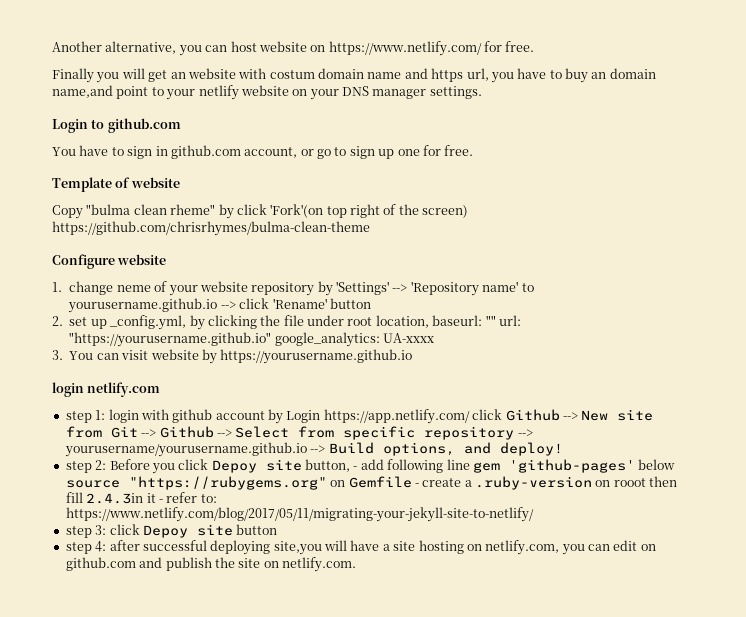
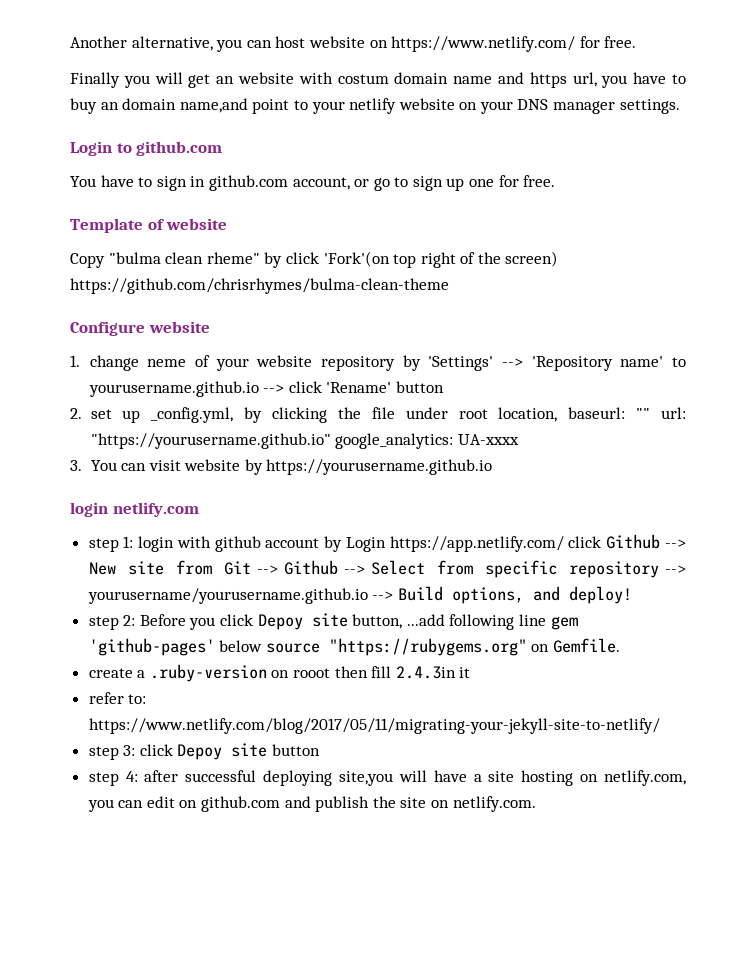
- step 2: Before you click Depoy site button, - add following line gem 'github-pages' below source "https://rubygems.org" on Gemfile - create a .ruby-version on rooot then fill 2.4.3in it - refer to: https://www.netlify.com/blog/2017/05/11/migrating-your-jekyll-site-to-netlify/
+ step 2: Before you click Depoy site button, ...add following line gem 'github-pages' below source "https://rubygems.org" on Gemfile.
+ create a .ruby-version on rooot then fill 2.4.3in it
+ refer to: https://www.netlify.com/blog/2017/05/11/migrating-your-jekyll-site-to-netlify/

